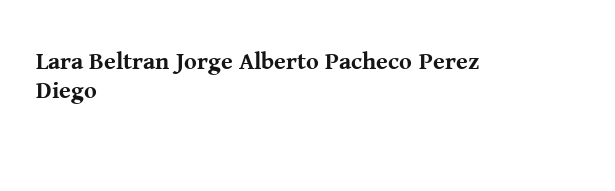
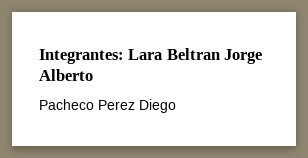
- Lara Beltran Jorge Alberto Pacheco Perez Diego
+ Integrantes: Lara Beltran Jorge Alberto
+ Pacheco Perez Diego

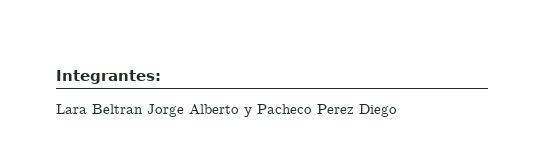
- Integrantes: Lara Beltran Jorge Alberto
- Pacheco Perez Diego
+ Integrantes:
+ Lara Beltran Jorge Alberto y Pacheco Perez Diego

